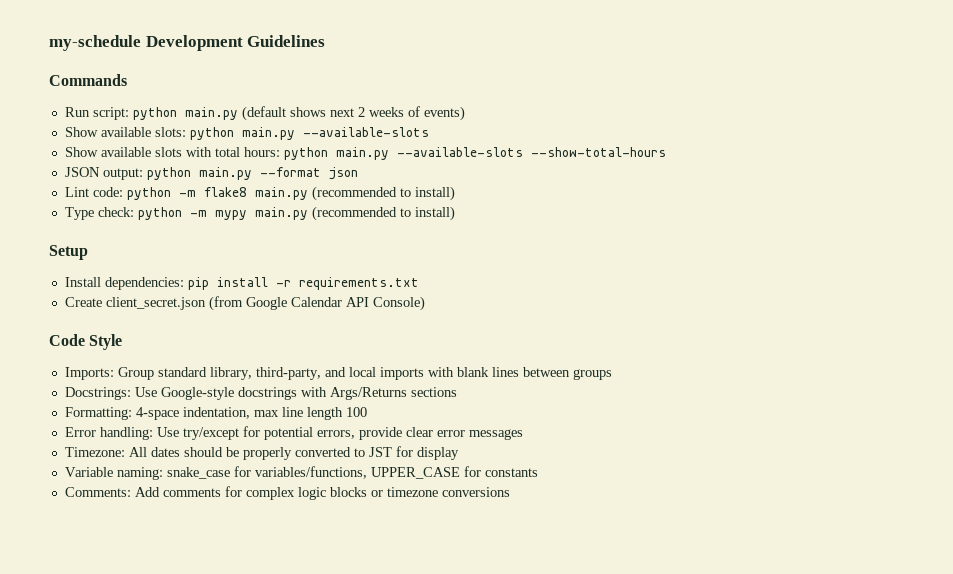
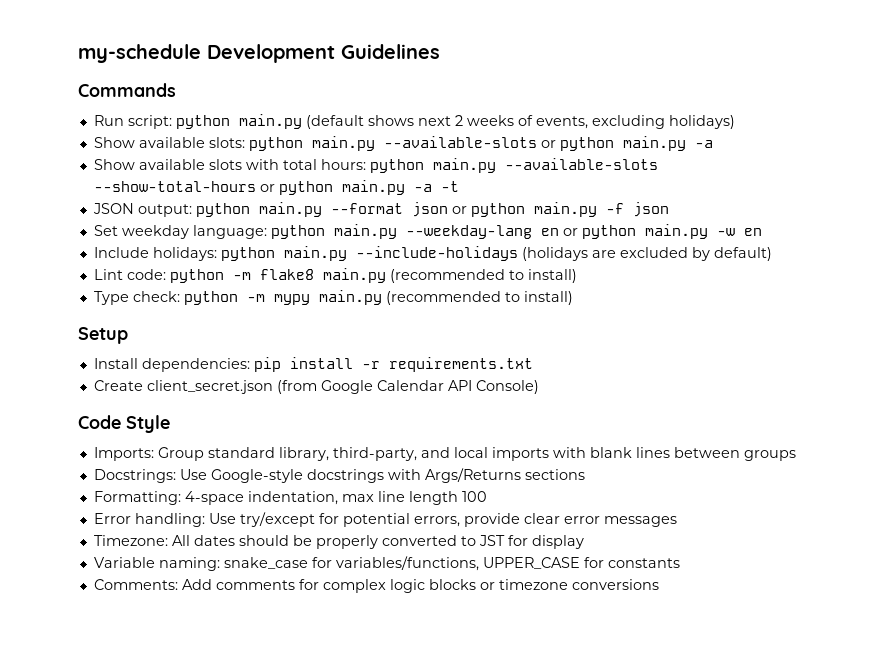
- Run script: python main.py (default shows next 2 weeks of events)
+ Run script: python main.py (default shows next 2 weeks of events, excluding holidays)
- Show available slots: python main.py --available-slots
+ Show available slots: python main.py --available-slots or python main.py -a
- Show available slots with total hours: python main.py --available-slots --show-total-hours
+ Show available slots with total hours: python main.py --available-slots --show-total-hours or python main.py -a -t
- JSON output: python main.py --format json
+ JSON output: python main.py --format json or python main.py -f json
+ Set weekday language: python main.py --weekday-lang en or python main.py -w en
+ Include holidays: python main.py --include-holidays (holidays are excluded by default)

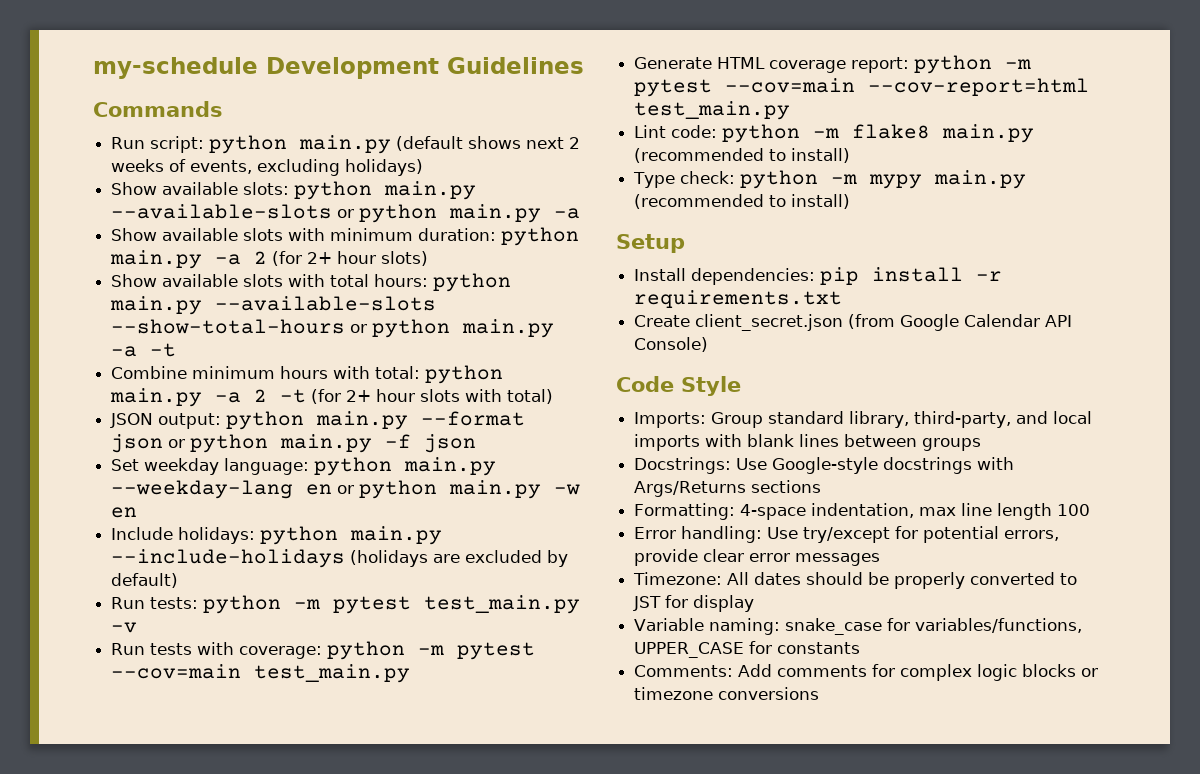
+ Show available slots with minimum duration: python main.py -a 2 (for 2+ hour slots)
+ Combine minimum hours with total: python main.py -a 2 -t (for 2+ hour slots with total)
+ Run tests: python -m pytest test_main.py -v
+ Run tests with coverage: python -m pytest --cov=main test_main.py
+ Generate HTML coverage report: python -m pytest --cov=main --cov-report=html test_main.py

